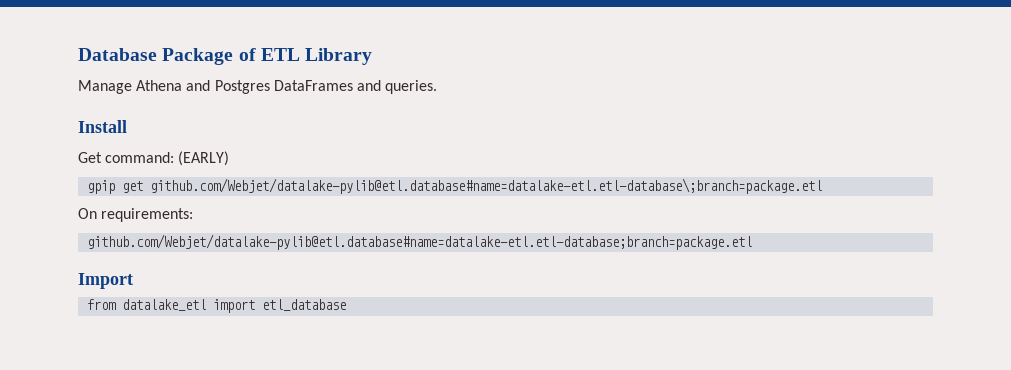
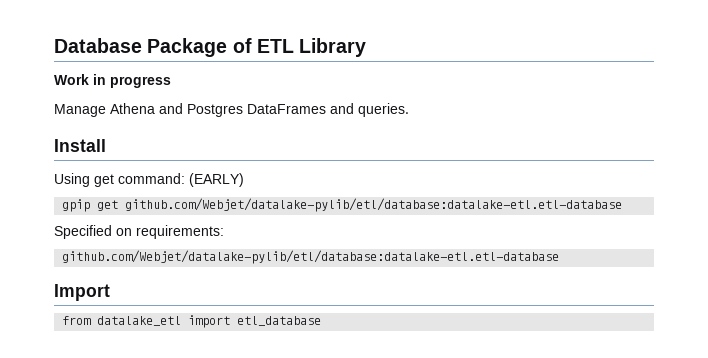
+ Work in progress
- Get command: (EARLY)
+ Using get command: (EARLY)
- gpip get github.com/Webjet/datalake-pylib@etl.database#name=datalake-etl.etl-database\;branch=package.etl
- On requirements:
- github.com/Webjet/datalake-pylib@etl.database#name=datalake-etl.etl-database;branch=package.etl
+ gpip get github.com/Webjet/datalake-pylib/etl/database:datalake-etl.etl-database
+ Specified on requirements:
+ github.com/Webjet/datalake-pylib/etl/database:datalake-etl.etl-database

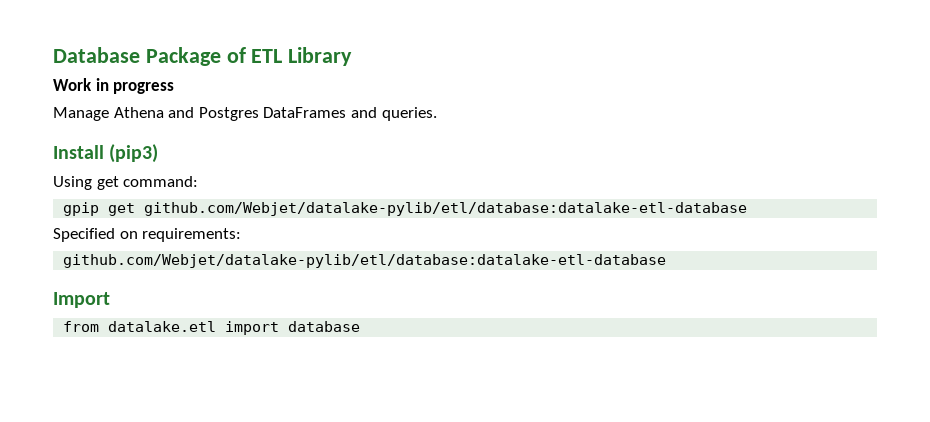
- Install
+ Install (pip3)
- Using get command: (EARLY)
+ Using get command:
- gpip get github.com/Webjet/datalake-pylib/etl/database:datalake-etl.etl-database
+ gpip get github.com/Webjet/datalake-pylib/etl/database:datalake-etl-database
  Specified on requirements:
- github.com/Webjet/datalake-pylib/etl/database:datalake-etl.etl-database
+ github.com/Webjet/datalake-pylib/etl/database:datalake-etl-database
- from datalake_etl import etl_database
+ from datalake.etl import database

